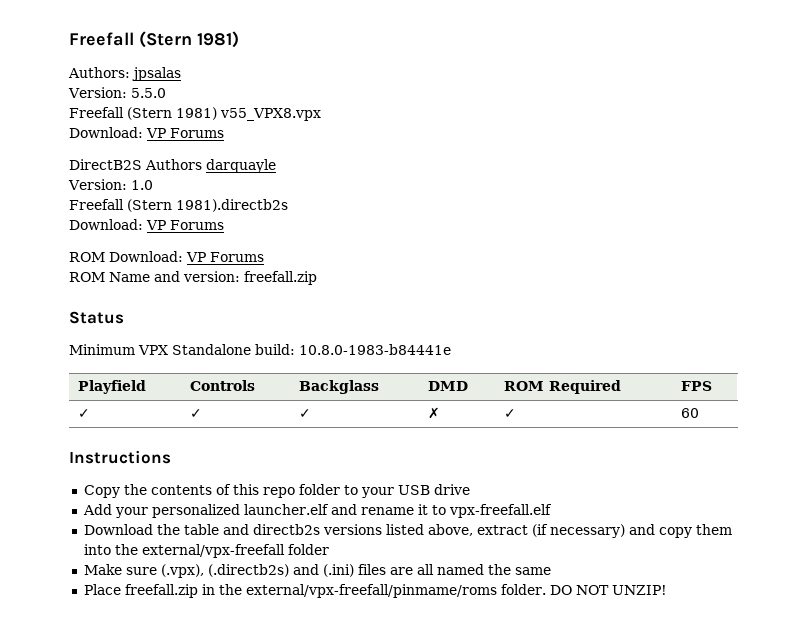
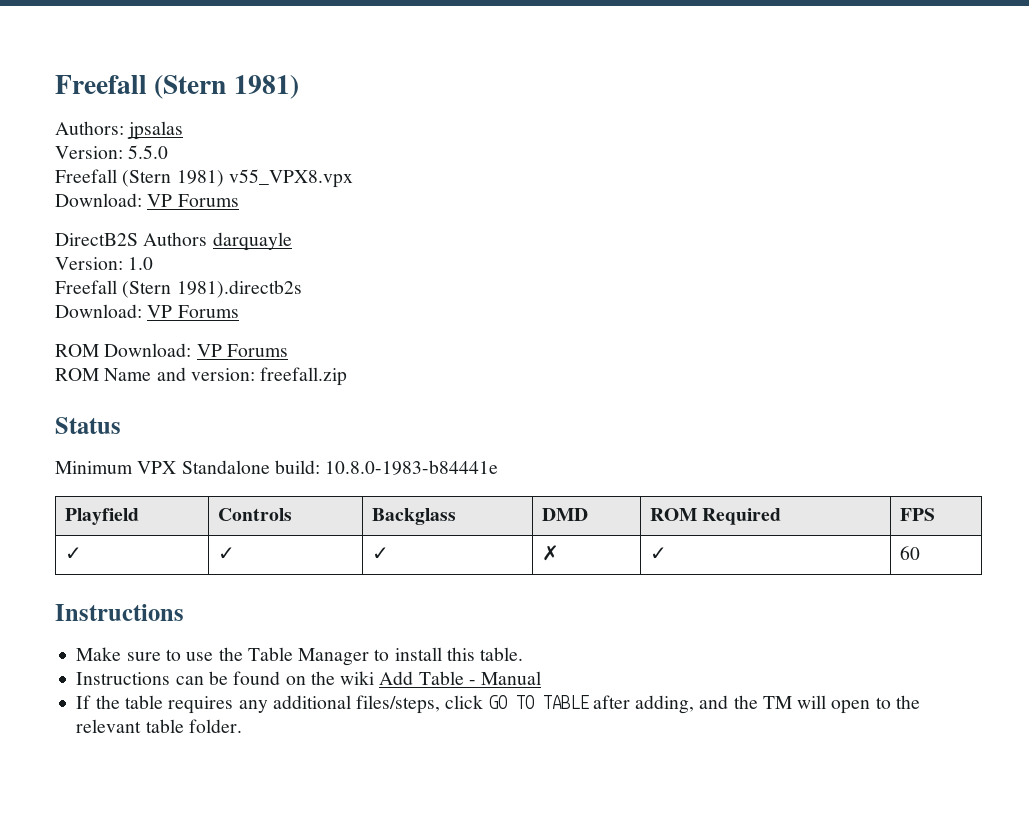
- Copy the contents of this repo folder to your USB drive
- Add your personalized launcher.elf and rename it to vpx-freefall.elf
- Download the table and directb2s versions listed above, extract (if necessary) and copy them into the external/vpx-freefall folder
- Make sure (.vpx), (.directb2s) and (.ini) files are all named the same
- Place freefall.zip in the external/vpx-freefall/pinmame/roms folder. DO NOT UNZIP!
+ Make sure to use the Table Manager to install this table.
+ Instructions can be found on the wiki Add Table - Manual
+ If the table requires any additional files/steps, click GO TO TABLE after adding, and the TM will open to the relevant table folder.

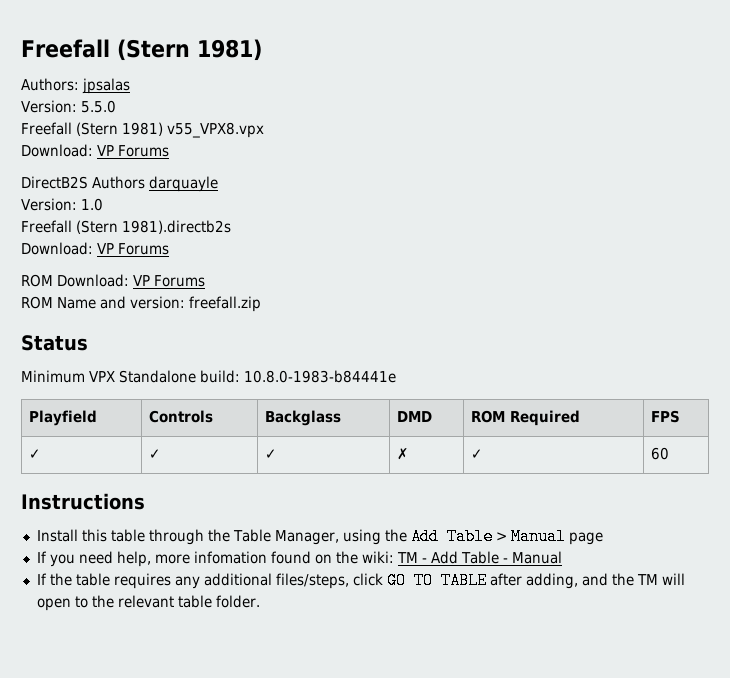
- Make sure to use the Table Manager to install this table.
- Instructions can be found on the wiki Add Table - Manual
+ Install this table through the Table Manager, using the Add Table > Manual page
+ If you need help, more infomation found on the wiki: TM - Add Table - Manual

